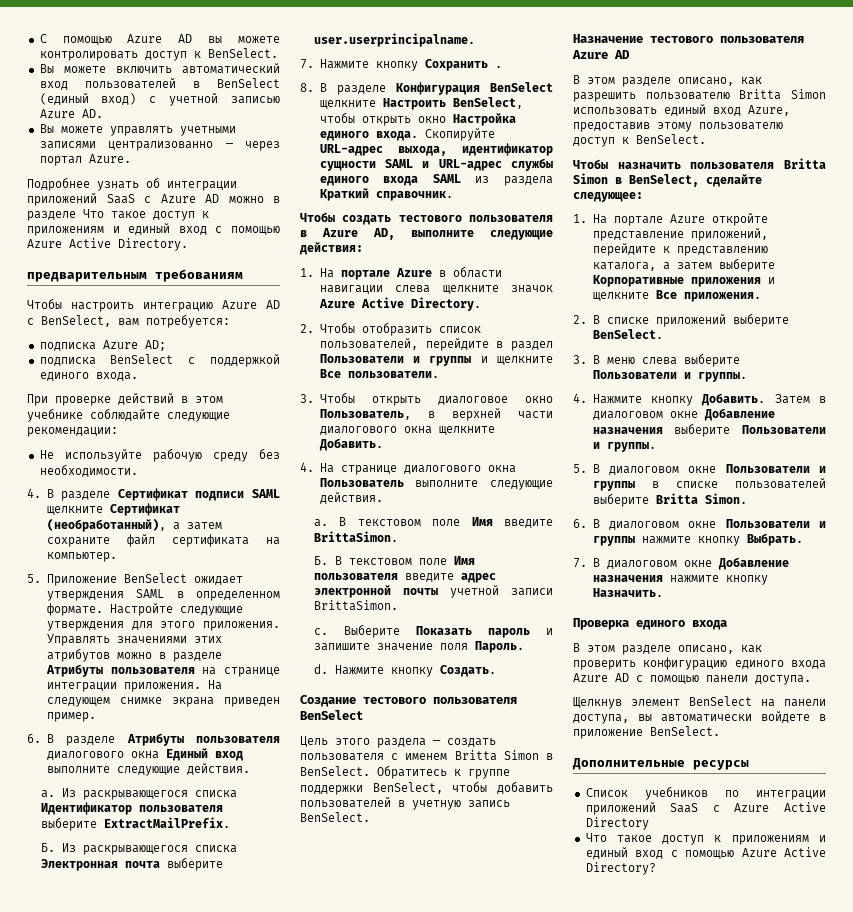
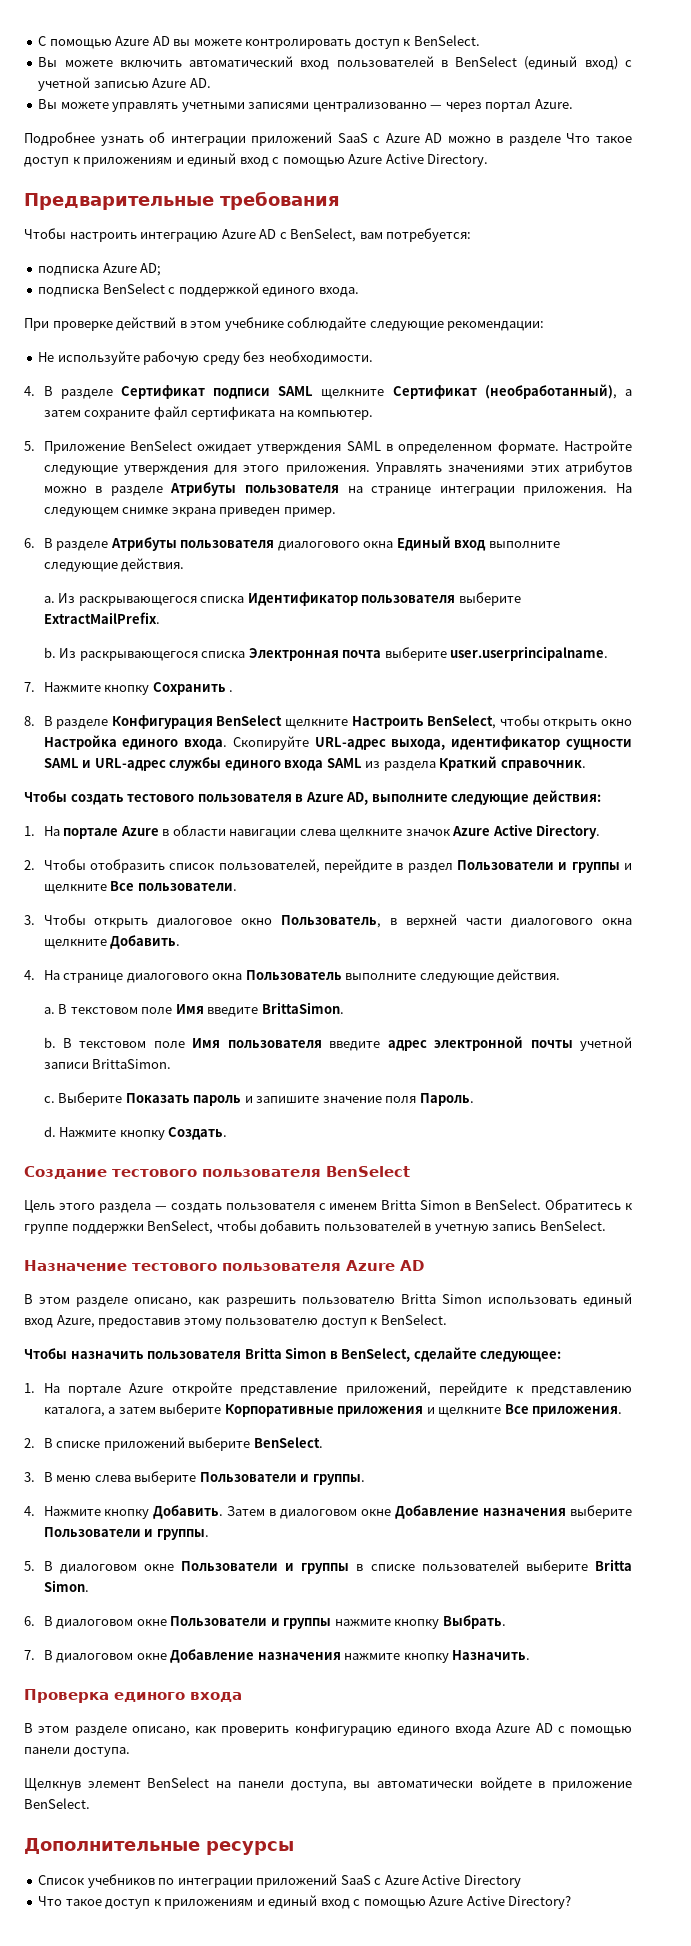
- предварительным требованиям
+ Предварительные требования
- Б. Из раскрывающегося списка Электронная почта выберите user.userprincipalname.
+ b. Из раскрывающегося списка Электронная почта выберите user.userprincipalname.
- Б. В текстовом поле Имя пользователя введите адрес электронной почты учетной записи BrittaSimon.
+ b. В текстовом поле Имя пользователя введите адрес электронной почты учетной записи BrittaSimon.

